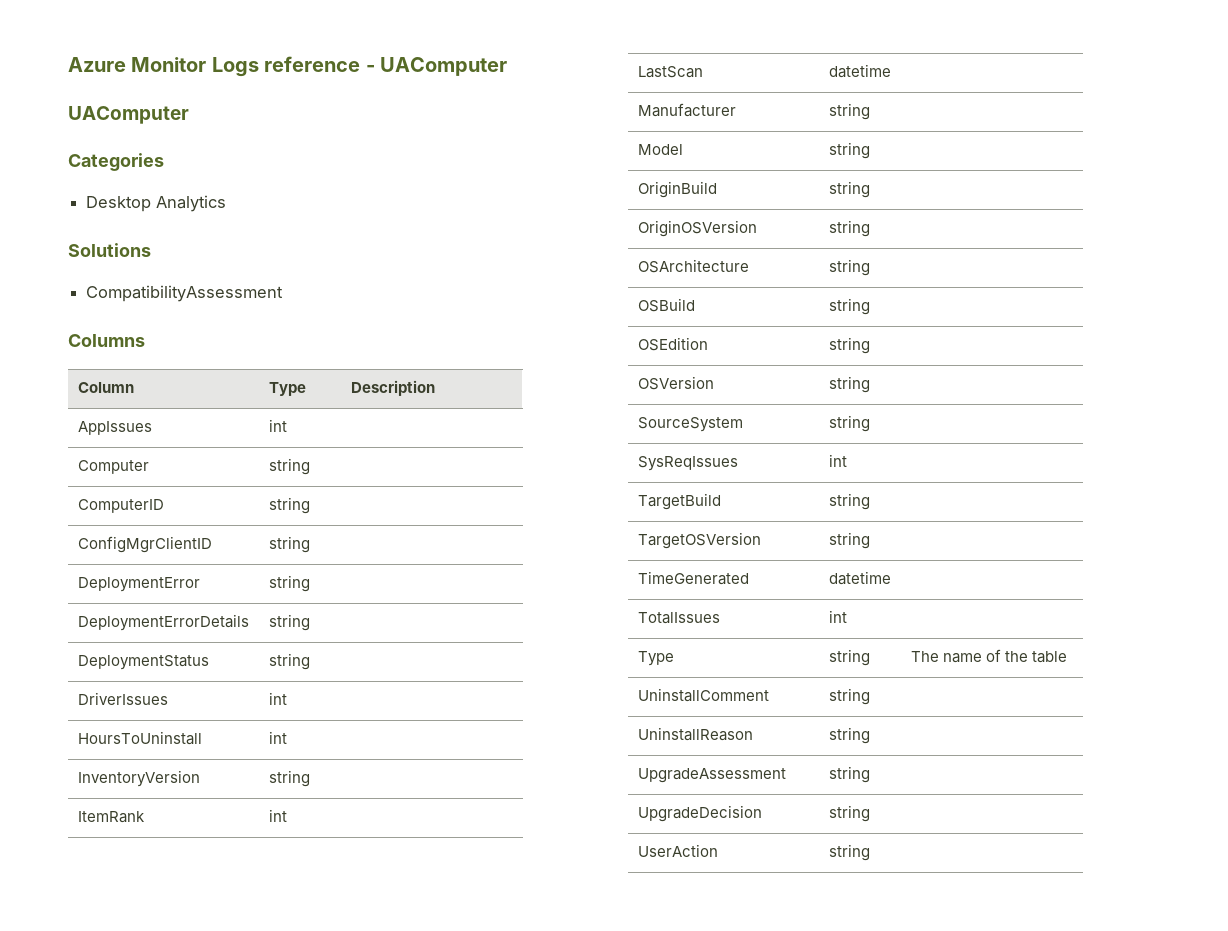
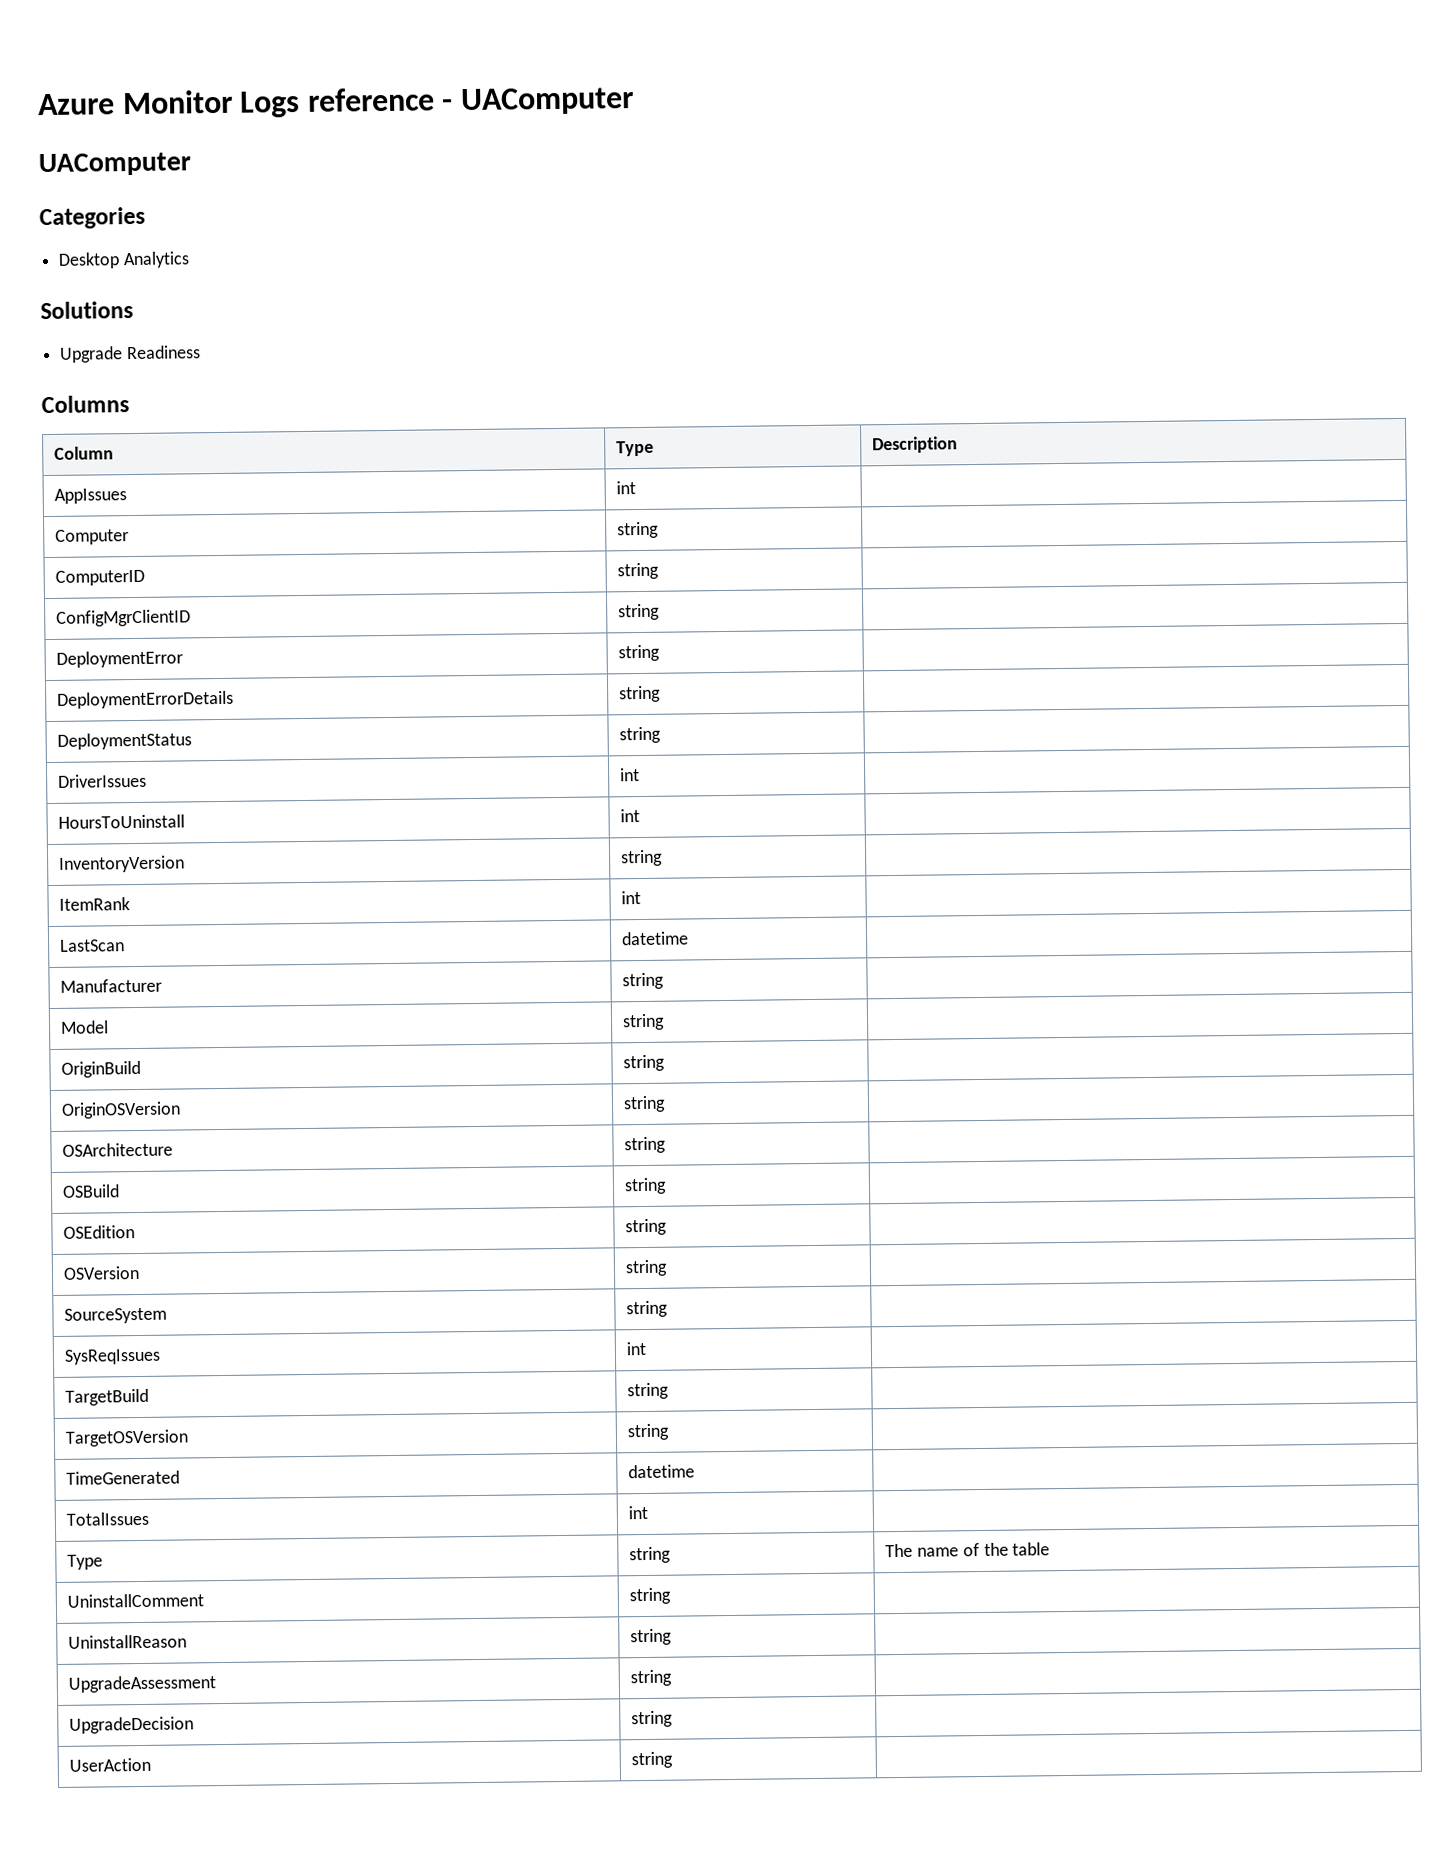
- CompatibilityAssessment
+ Upgrade Readiness

